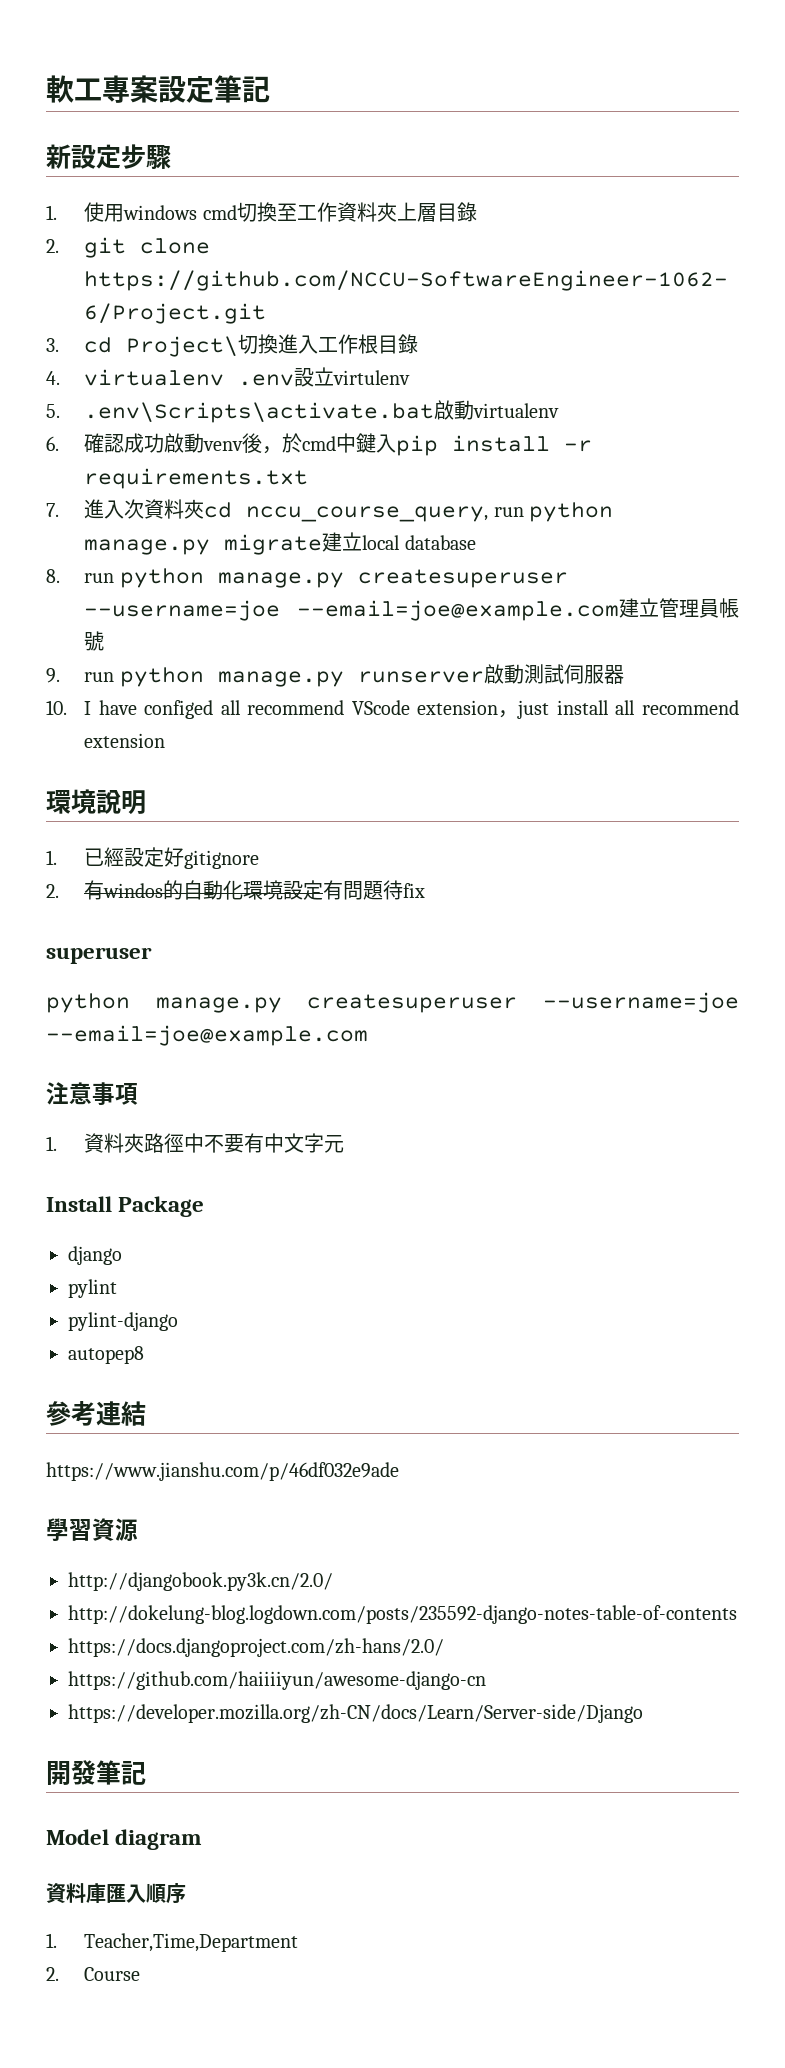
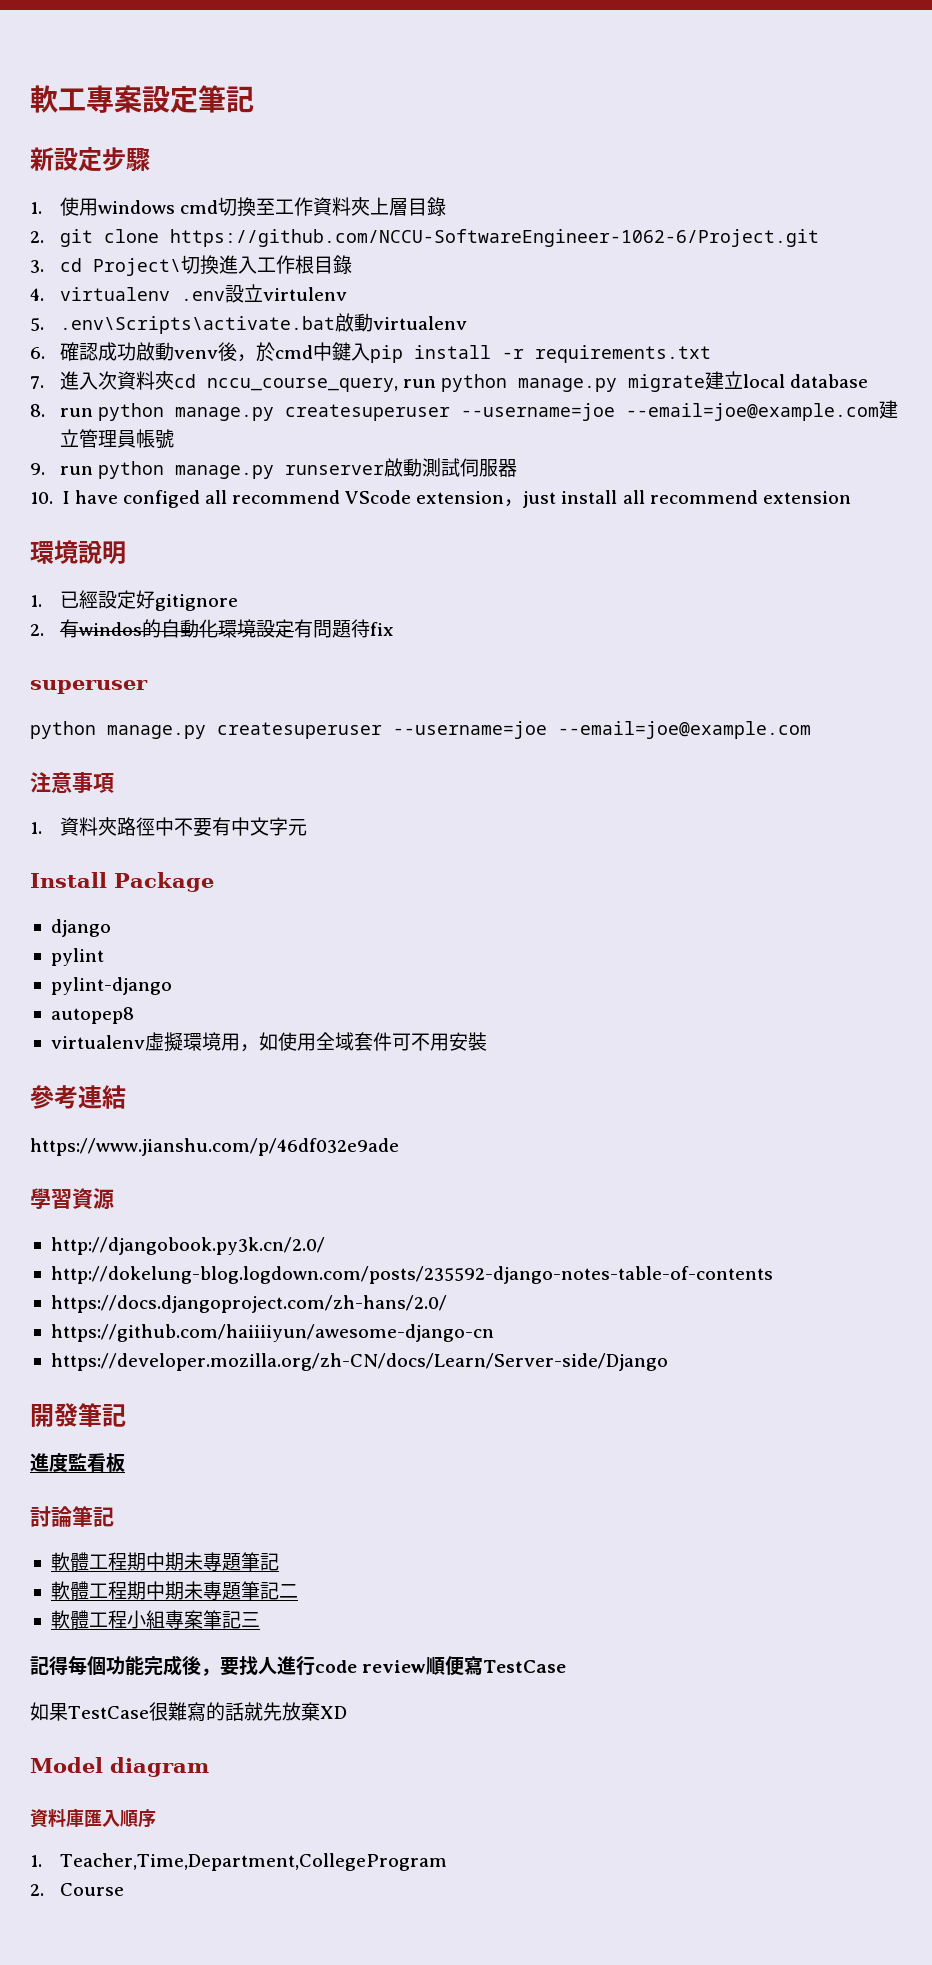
+ virtualenv虛擬環境用，如使用全域套件可不用安裝
+ 進度監看板
+ 討論筆記
+ 軟體工程期中期未專題筆記
+ 軟體工程期中期未專題筆記二
+ 軟體工程小組專案筆記三
+ 記得每個功能完成後，要找人進行code review順便寫TestCase
+ 如果TestCase很難寫的話就先放棄XD
- 1. Teacher,Time,Department
+ 1. Teacher,Time,Department,CollegeProgram

